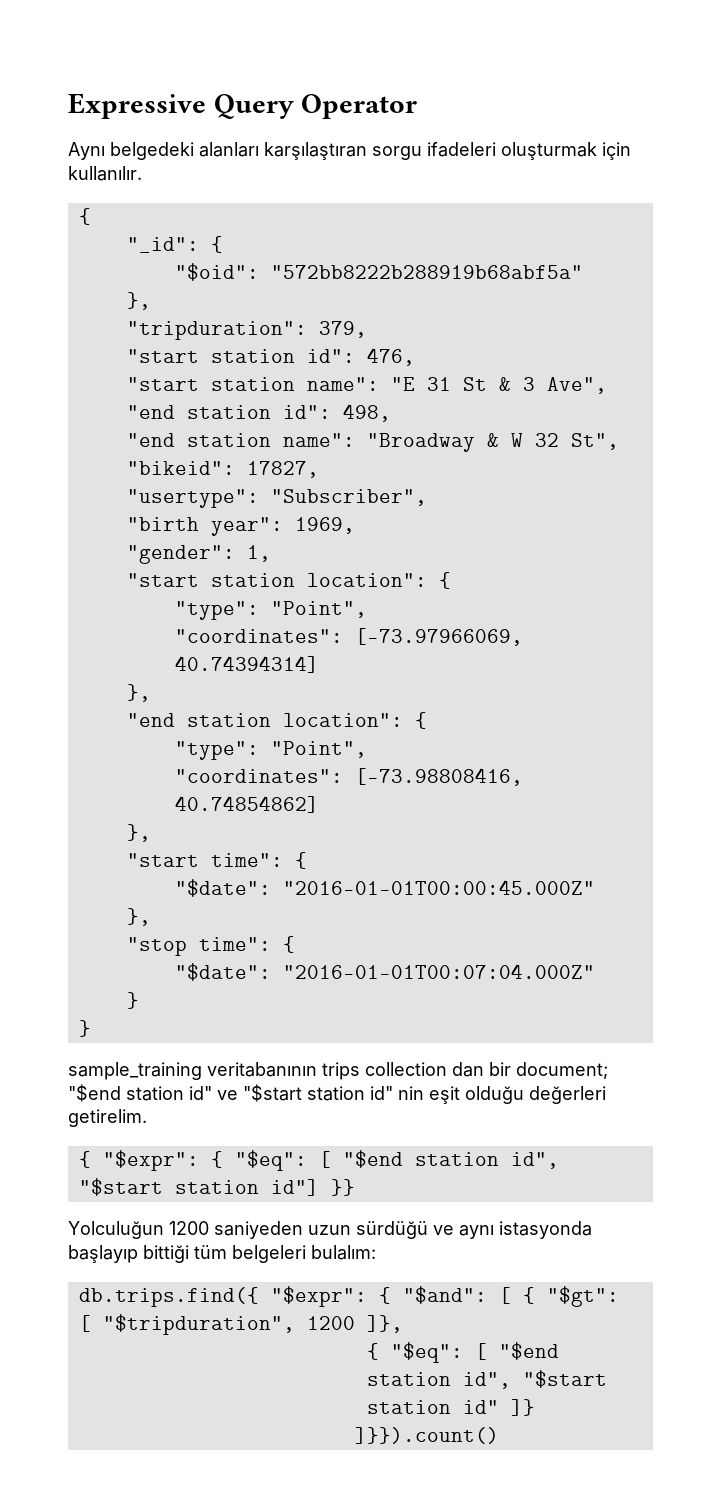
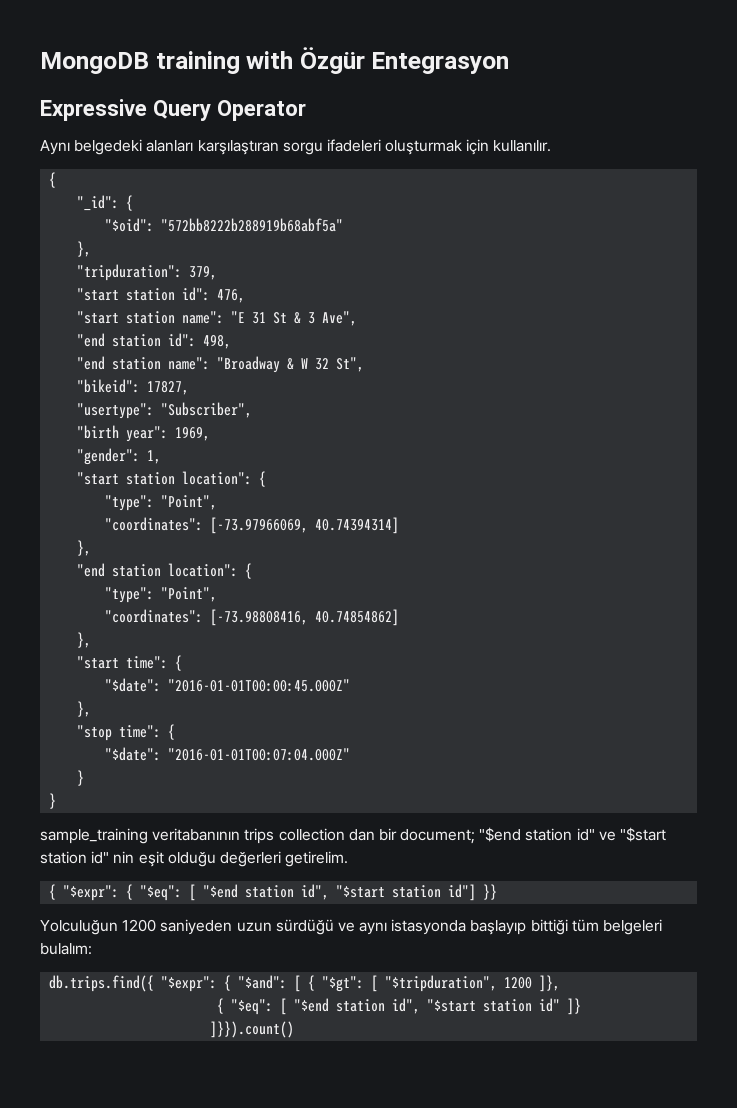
+ MongoDB training with Özgür Entegrasyon

